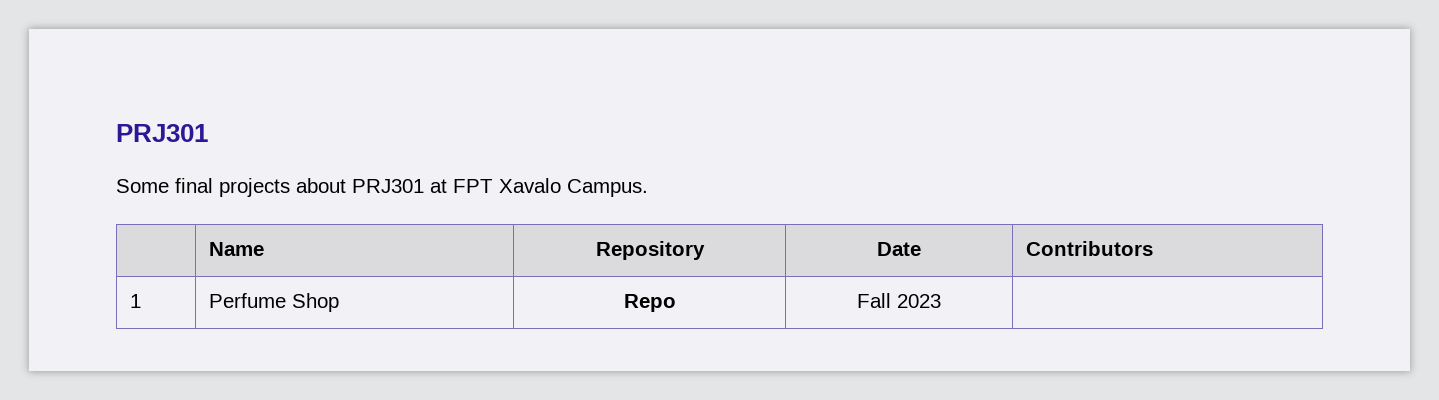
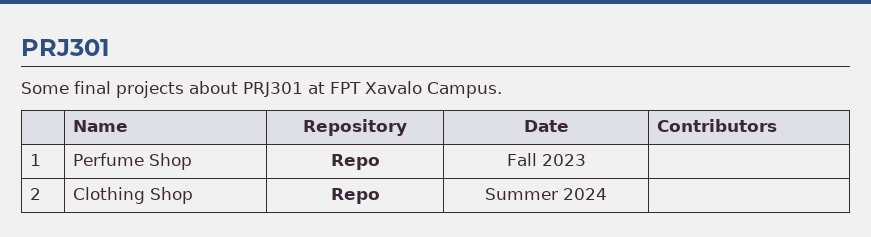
+ 2 | Clothing Shop | Repo | Summer 2024 |

